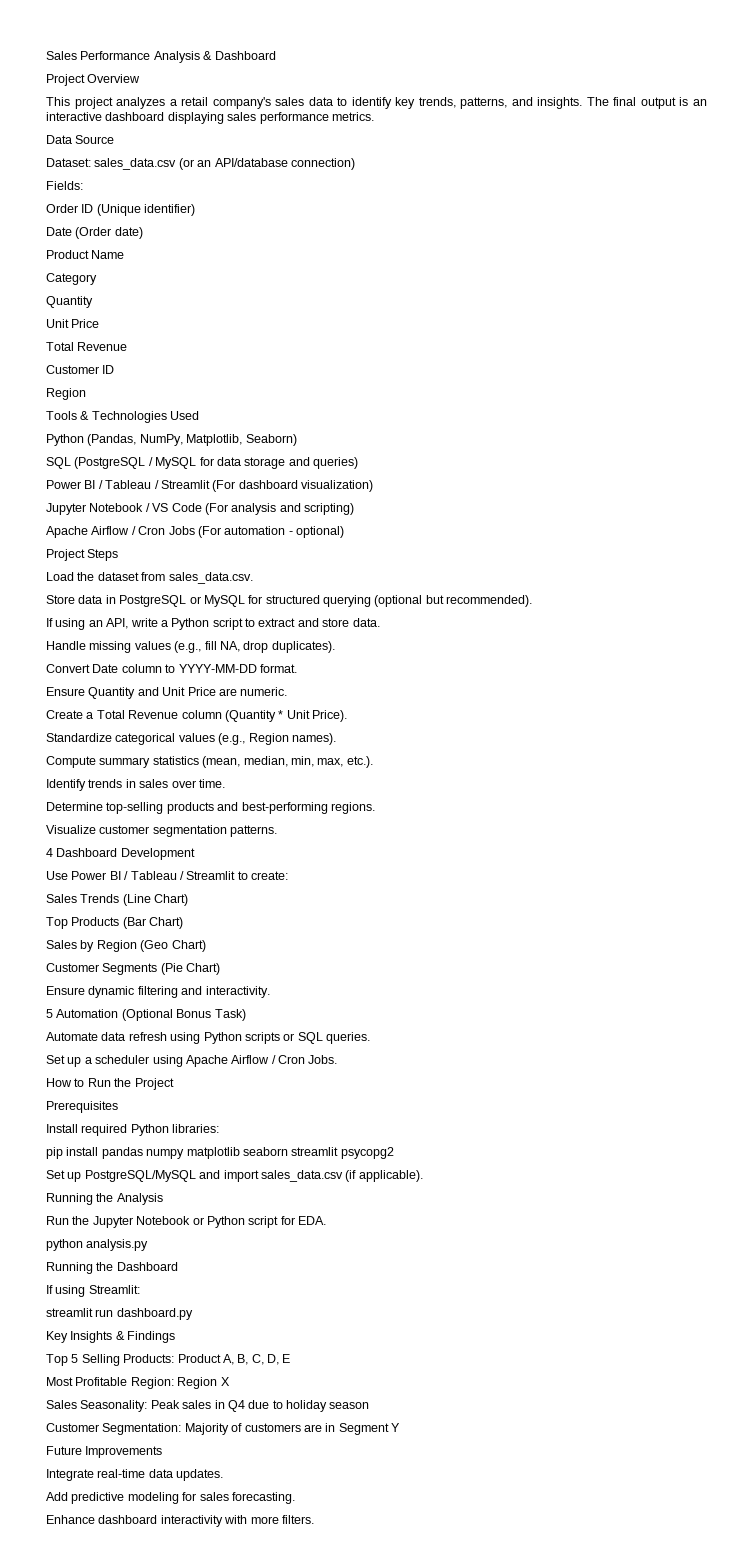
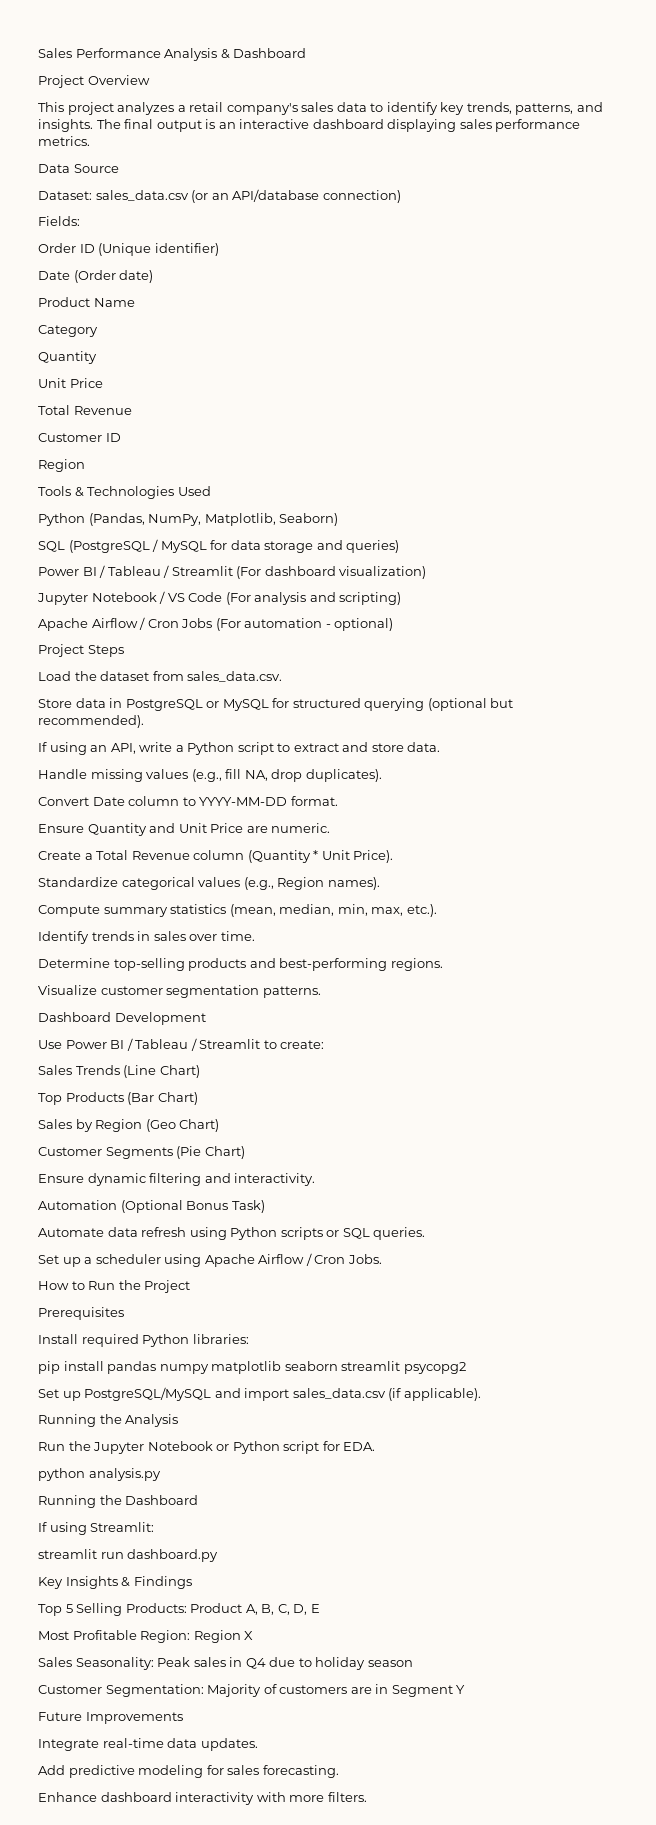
- 4 Dashboard Development
+ Dashboard Development
- 5 Automation (Optional Bonus Task)
+ Automation (Optional Bonus Task)

